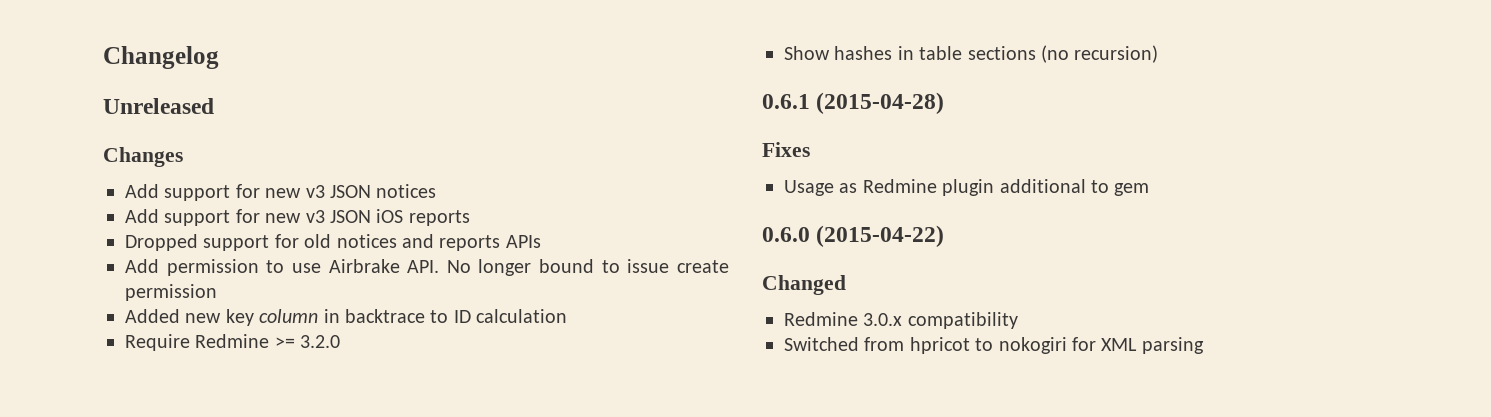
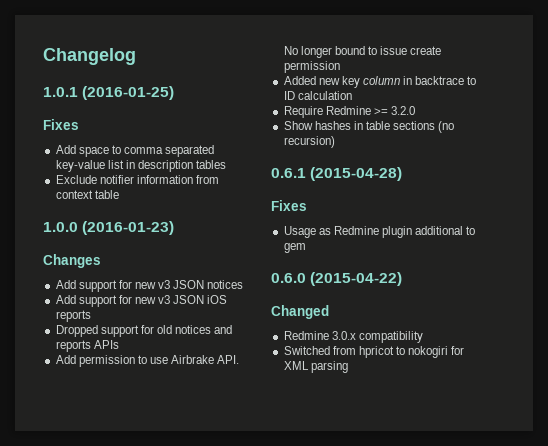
- Unreleased
+ 1.0.1 (2016-01-25)
+ Fixes
+ Add space to comma separated key-value list in description tables
+ Exclude notifier information from context table
+ 1.0.0 (2016-01-23)

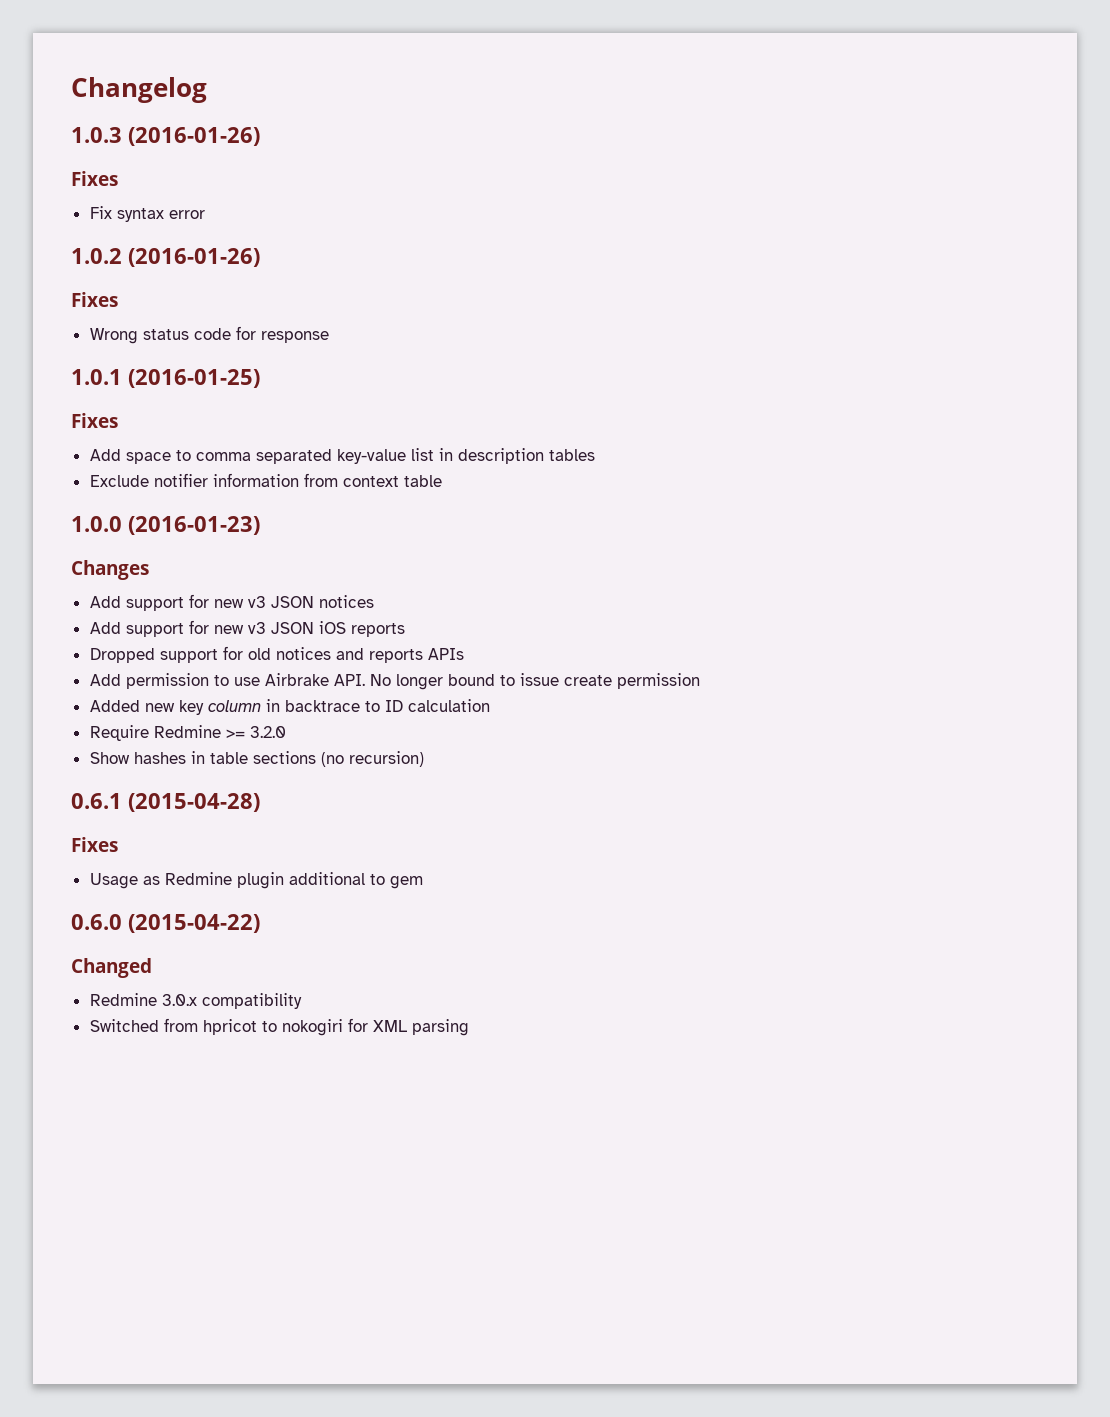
+ 1.0.3 (2016-01-26)
+ Fixes
+ Fix syntax error
+ 1.0.2 (2016-01-26)
+ Fixes
+ Wrong status code for response

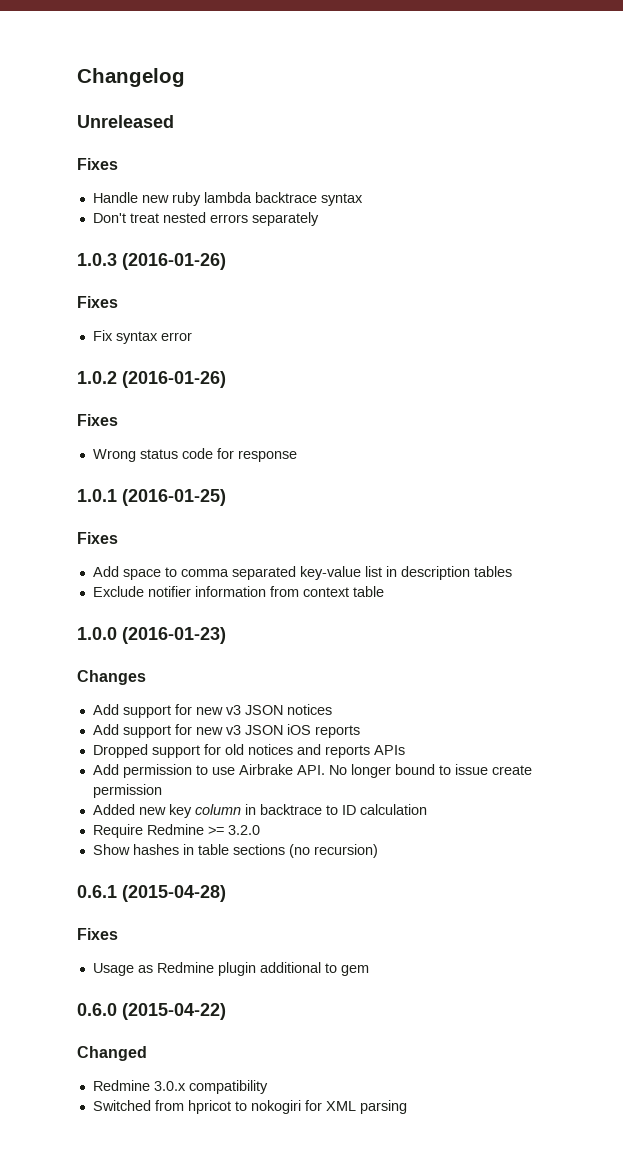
+ Unreleased
+ Fixes
+ Handle new ruby lambda backtrace syntax
+ Don't treat nested errors separately

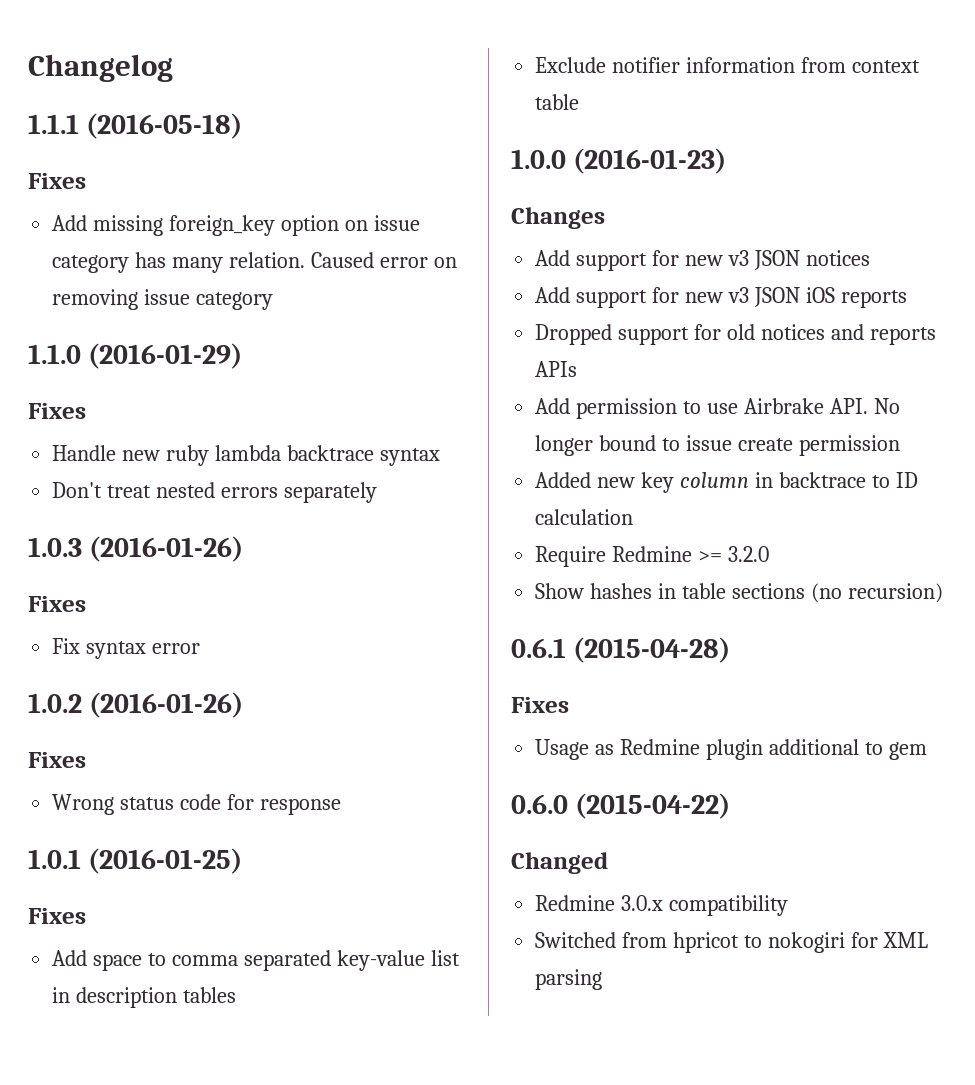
- Unreleased
+ 1.1.1 (2016-05-18)
+ Fixes
+ Add missing foreign_key option on issue category has many relation. Caused error on removing issue category
+ 1.1.0 (2016-01-29)

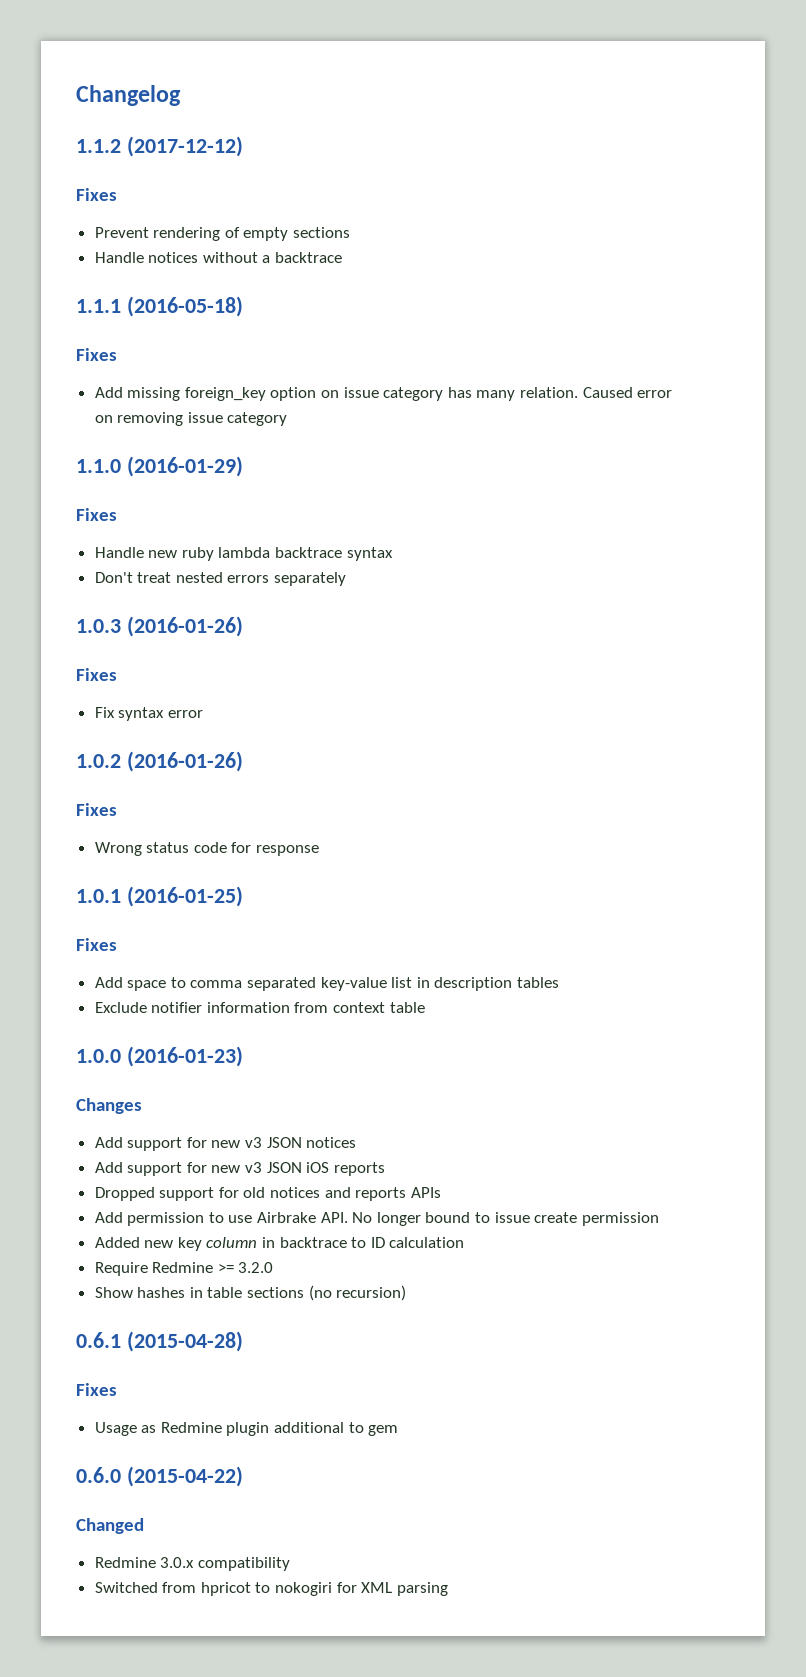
+ 1.1.2 (2017-12-12)
+ Fixes
+ Prevent rendering of empty sections
+ Handle notices without a backtrace

